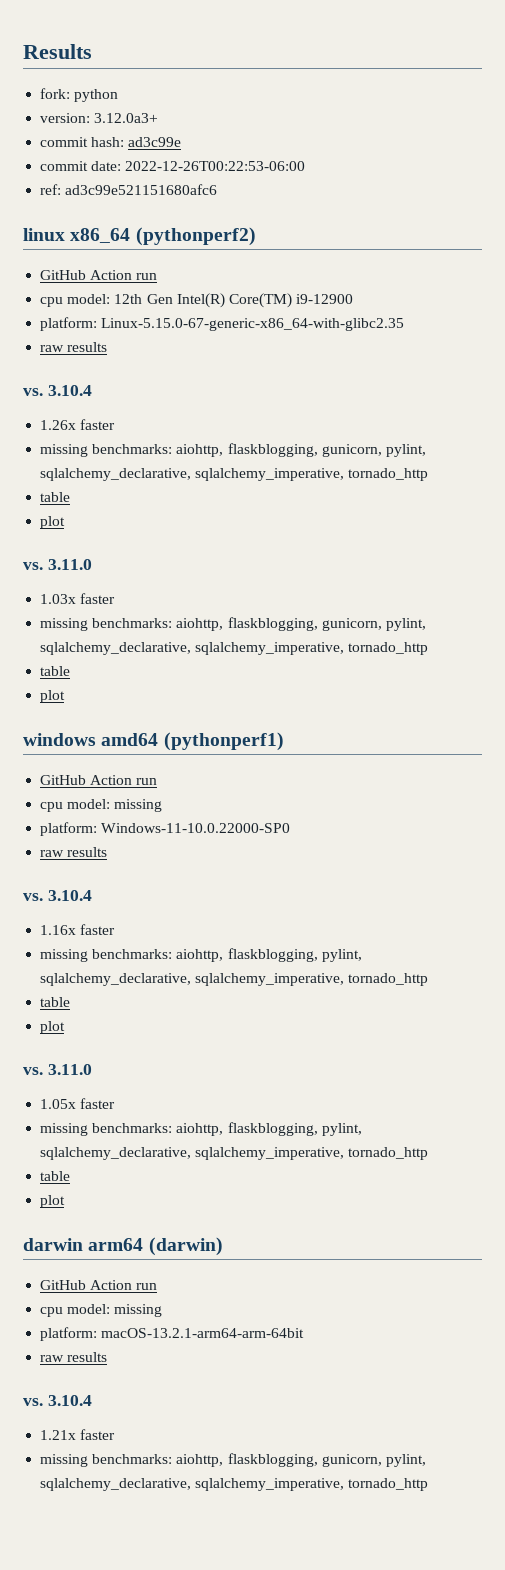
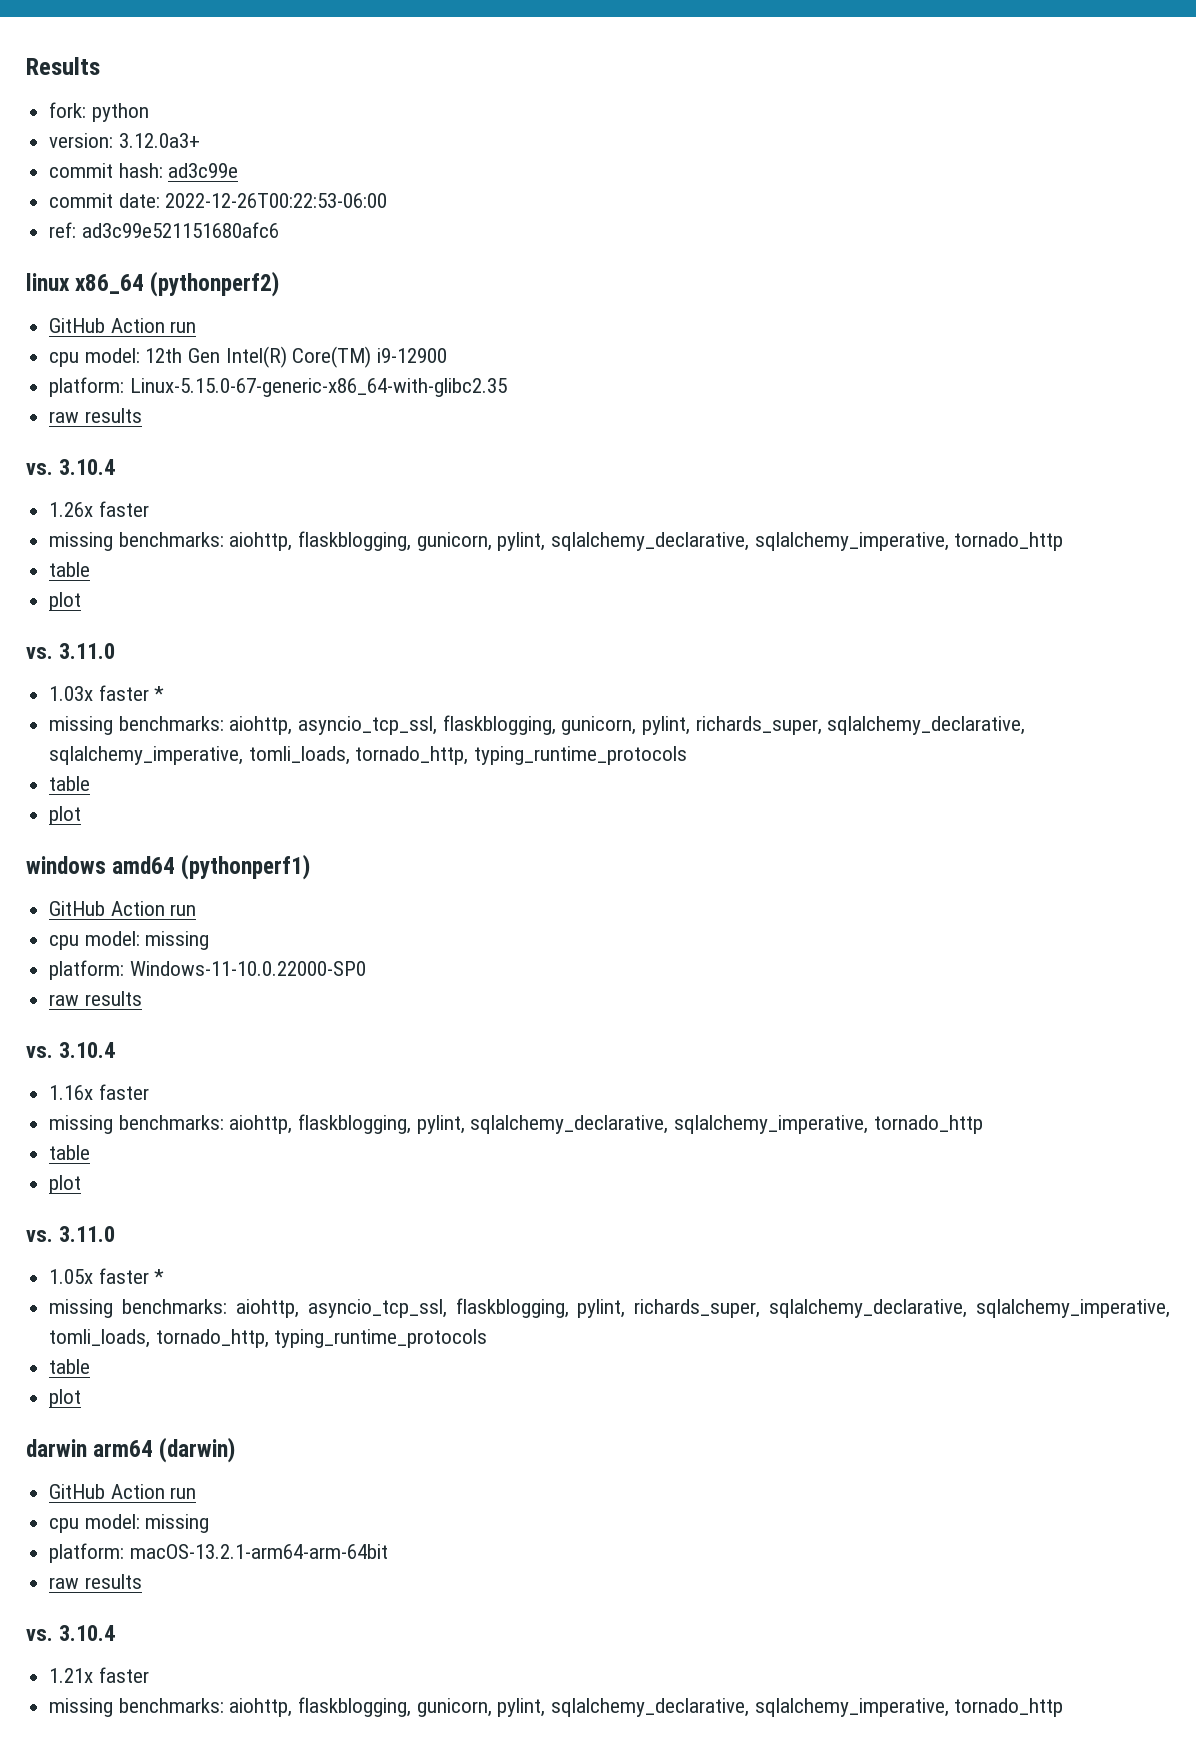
- 1.03x faster
- missing benchmarks: aiohttp, flaskblogging, gunicorn, pylint, sqlalchemy_declarative, sqlalchemy_imperative, tornado_http
+ 1.03x faster *
+ missing benchmarks: aiohttp, asyncio_tcp_ssl, flaskblogging, gunicorn, pylint, richards_super, sqlalchemy_declarative, sqlalchemy_imperative, tomli_loads, tornado_http, typing_runtime_protocols
- 1.05x faster
- missing benchmarks: aiohttp, flaskblogging, pylint, sqlalchemy_declarative, sqlalchemy_imperative, tornado_http
+ 1.05x faster *
+ missing benchmarks: aiohttp, asyncio_tcp_ssl, flaskblogging, pylint, richards_super, sqlalchemy_declarative, sqlalchemy_imperative, tomli_loads, tornado_http, typing_runtime_protocols

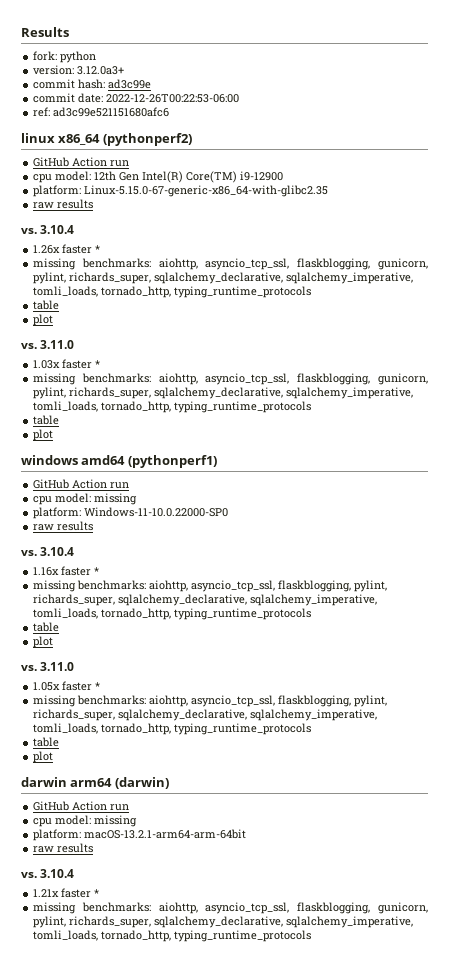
- 1.26x faster
- missing benchmarks: aiohttp, flaskblogging, gunicorn, pylint, sqlalchemy_declarative, sqlalchemy_imperative, tornado_http
+ 1.26x faster *
+ missing benchmarks: aiohttp, asyncio_tcp_ssl, flaskblogging, gunicorn, pylint, richards_super, sqlalchemy_declarative, sqlalchemy_imperative, tomli_loads, tornado_http, typing_runtime_protocols
- 1.16x faster
- missing benchmarks: aiohttp, flaskblogging, pylint, sqlalchemy_declarative, sqlalchemy_imperative, tornado_http
+ 1.16x faster *
+ missing benchmarks: aiohttp, asyncio_tcp_ssl, flaskblogging, pylint, richards_super, sqlalchemy_declarative, sqlalchemy_imperative, tomli_loads, tornado_http, typing_runtime_protocols
- 1.21x faster
- missing benchmarks: aiohttp, flaskblogging, gunicorn, pylint, sqlalchemy_declarative, sqlalchemy_imperative, tornado_http
+ 1.21x faster *
+ missing benchmarks: aiohttp, asyncio_tcp_ssl, flaskblogging, gunicorn, pylint, richards_super, sqlalchemy_declarative, sqlalchemy_imperative, tomli_loads, tornado_http, typing_runtime_protocols

